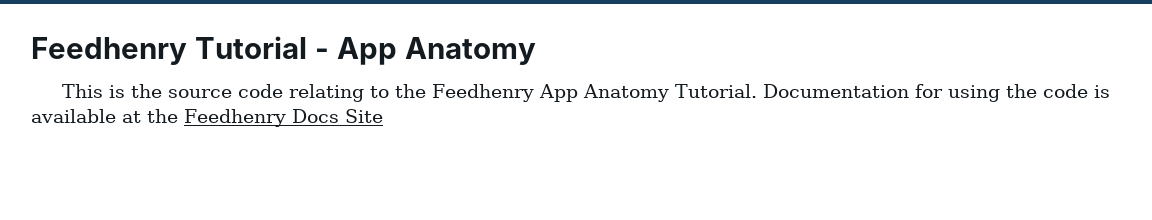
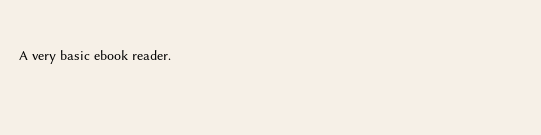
- Feedhenry Tutorial - App Anatomy
- This is the source code relating to the Feedhenry App Anatomy Tutorial. Documentation for using the code is available at the Feedhenry Docs Site
+ A very basic ebook reader.

